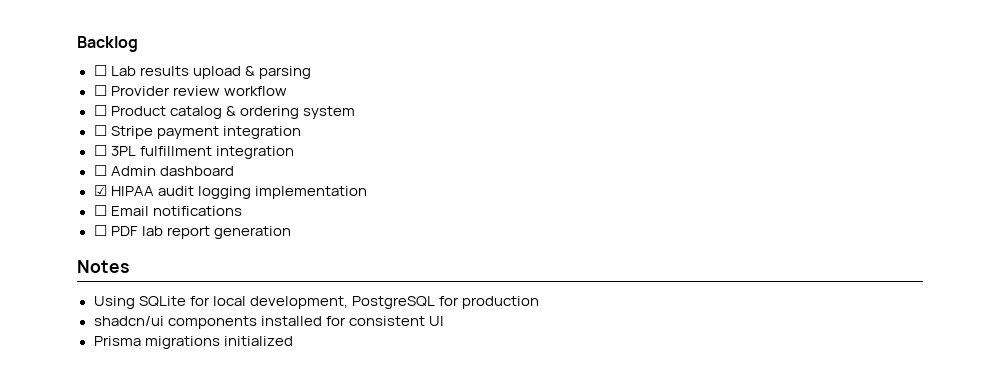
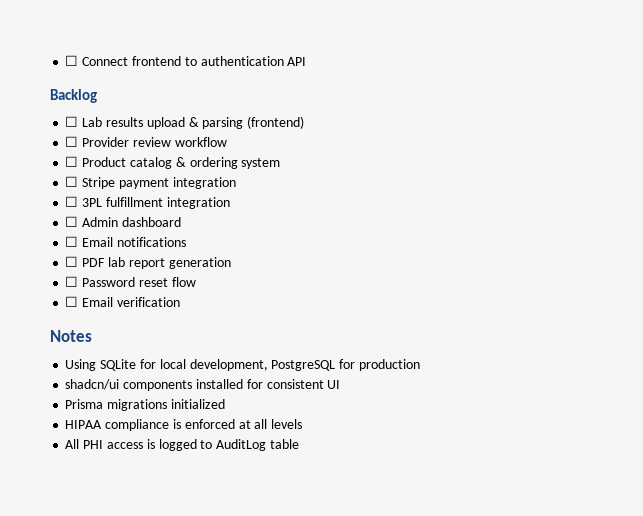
+ ☐ Connect frontend to authentication API
- ☐ Lab results upload & parsing
+ ☐ Lab results upload & parsing (frontend)
- ☑ HIPAA audit logging implementation
+ ☐ Password reset flow
+ ☐ Email verification
+ HIPAA compliance is enforced at all levels
+ All PHI access is logged to AuditLog table

